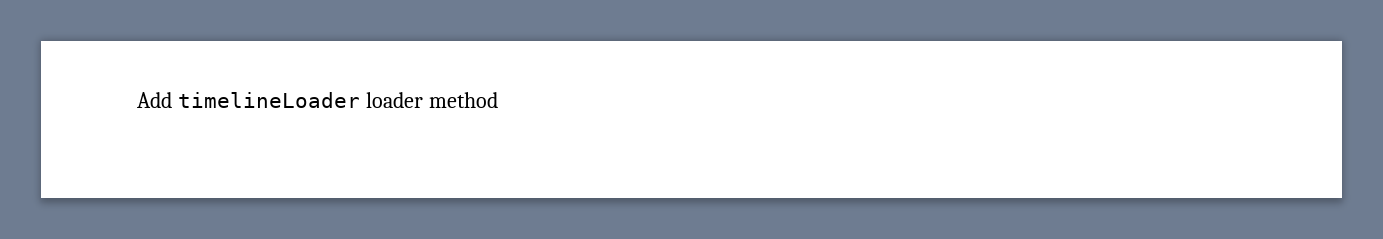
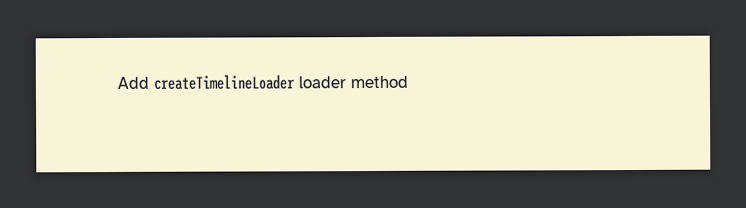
- Add timelineLoader loader method
+ Add createTimelineLoader loader method

